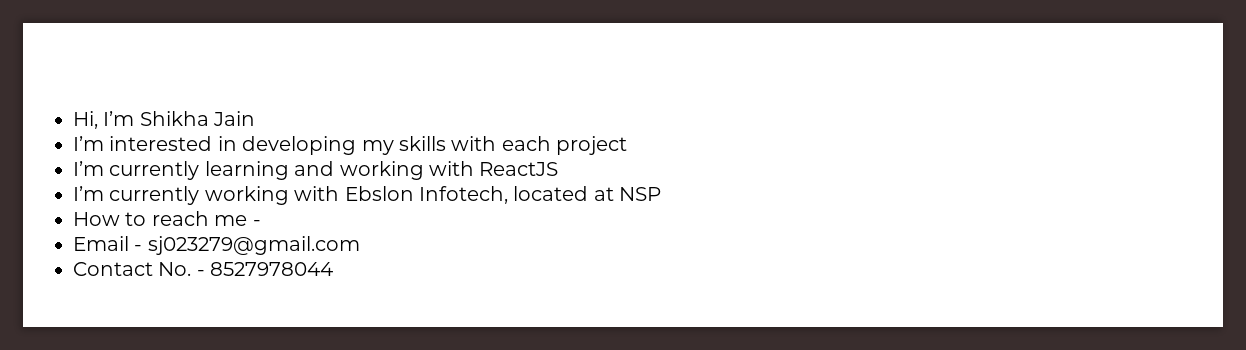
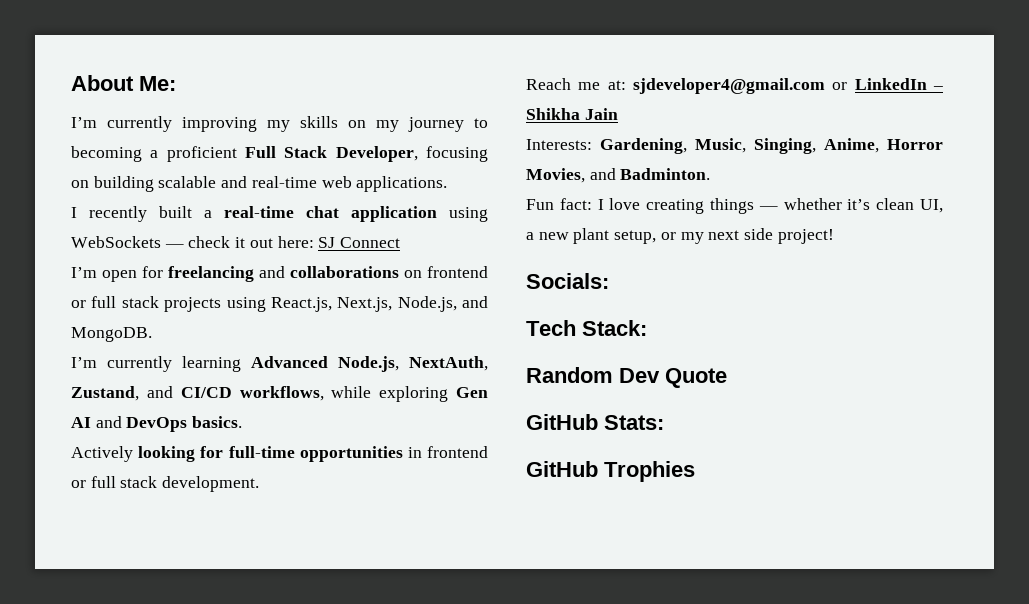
- Hi, I’m Shikha Jain
- I’m interested in developing my skills with each project
- I’m currently learning and working with ReactJS
- I’m currently working with Ebslon Infotech, located at NSP
- How to reach me -
- Email - sj023279@gmail.com
- Contact No. - 8527978044
+ About Me:
+ I’m currently improving my skills on my journey to becoming a proficient Full Stack Developer, focusing on building scalable and real-time web applications.
+ I recently built a real-time chat application using WebSockets — check it out here: SJ Connect
+ I’m open for freelancing and collaborations on frontend or full stack projects using React.js, Next.js, Node.js, and MongoDB.
+ I’m currently learning Advanced Node.js, NextAuth, Zustand, and CI/CD workflows, while exploring Gen AI and DevOps basics.
+ Actively looking for full-time opportunities in frontend or full stack development.
+ Reach me at: sjdeveloper4@gmail.com or LinkedIn – Shikha Jain
+ Interests: Gardening, Music, Singing, Anime, Horror Movies, and Badminton.
+ Fun fact: I love creating things — whether it’s clean UI, a new plant setup, or my next side project!
+ Socials:
+ Tech Stack:
+ Random Dev Quote
+ GitHub Stats:
+ GitHub Trophies

